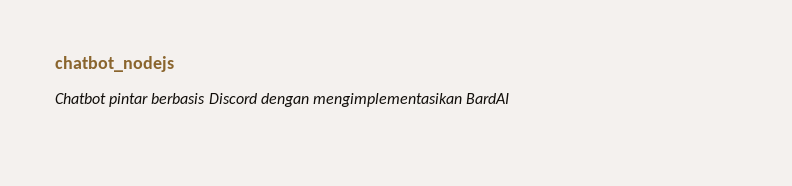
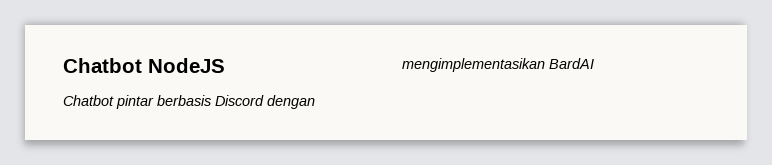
- chatbot_nodejs
+ Chatbot NodeJS

